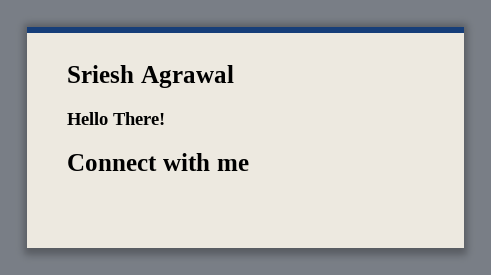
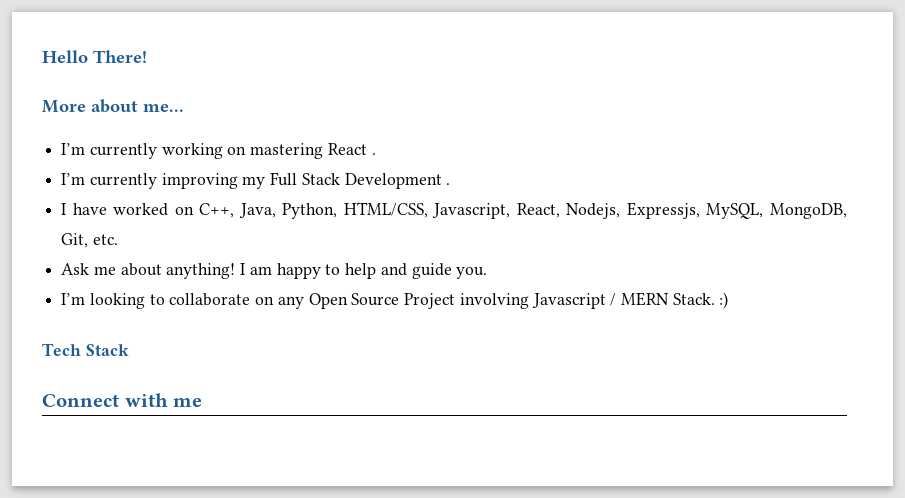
- Sriesh Agrawal
+ More about me...
+ I’m currently working on mastering React .
+ I’m currently improving my Full Stack Development .
+ I have worked on C++, Java, Python, HTML/CSS, Javascript, React, Nodejs, Expressjs, MySQL, MongoDB, Git, etc.
+ Ask me about anything! I am happy to help and guide you.
+ I’m looking to collaborate on any Open Source Project involving Javascript / MERN Stack. :)
+ Tech Stack

